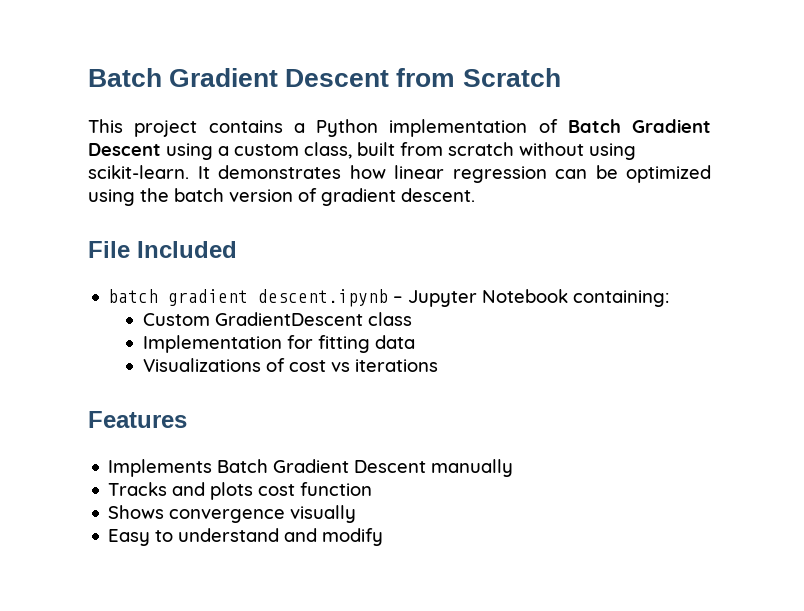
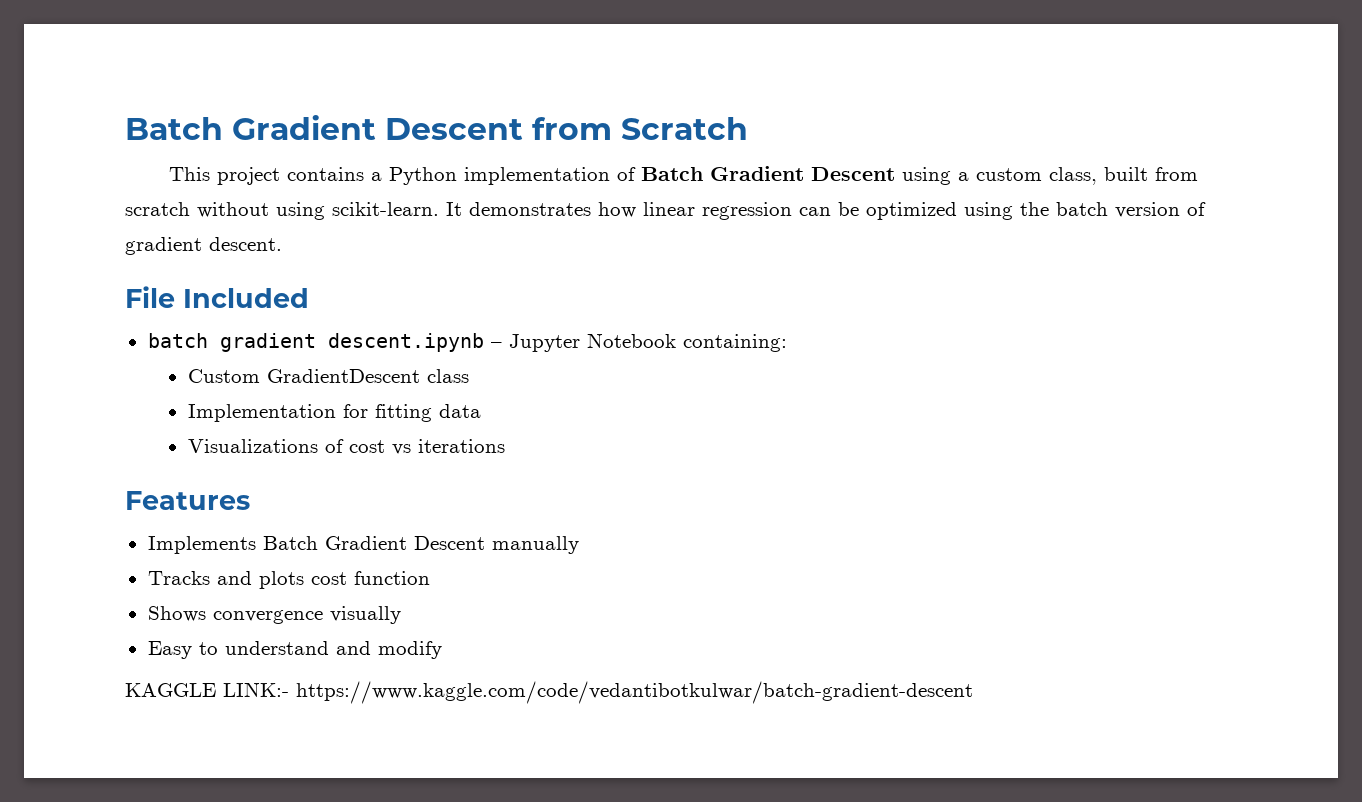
+ KAGGLE LINK:- https://www.kaggle.com/code/vedantibotkulwar/batch-gradient-descent

